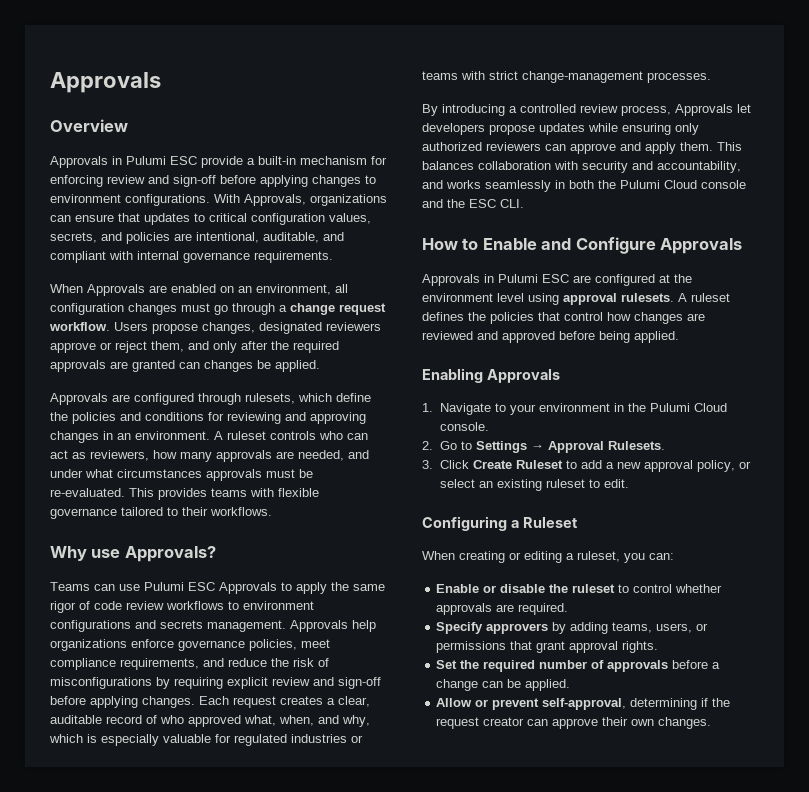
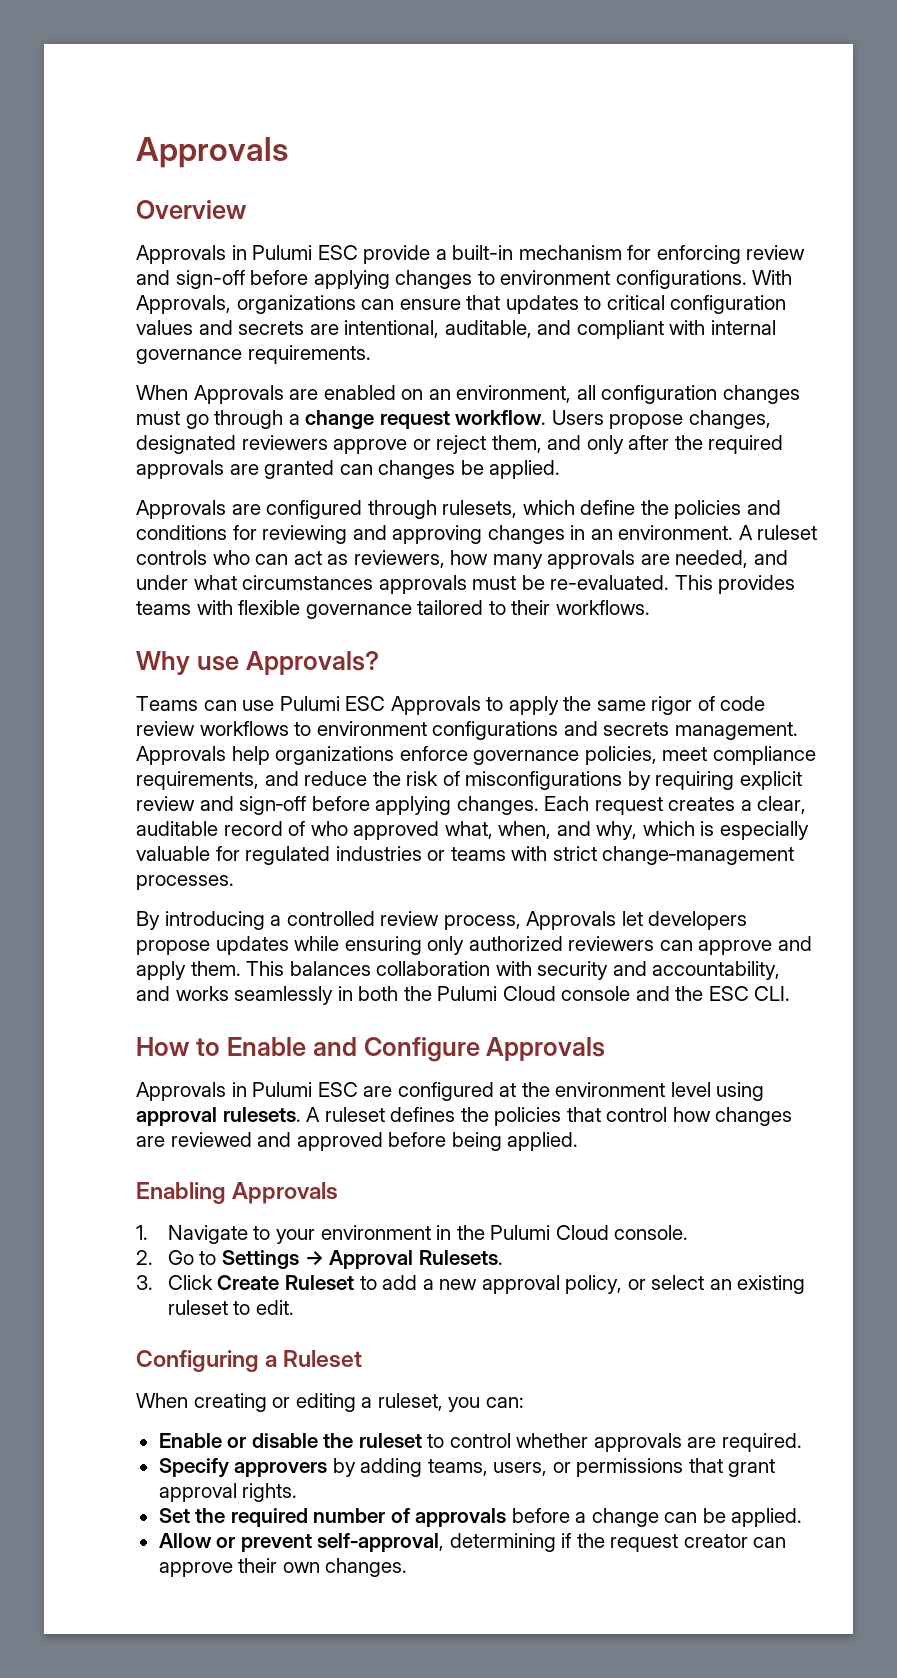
- With Approvals, organizations can ensure that updates to critical configuration values, secrets, and policies are intentional, auditable, and compliant with internal governance requirements.
+ With Approvals, organizations can ensure that updates to critical configuration values and secrets are intentional, auditable, and compliant with internal governance requirements.

